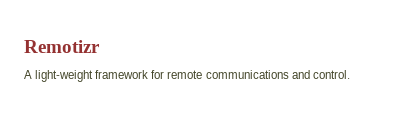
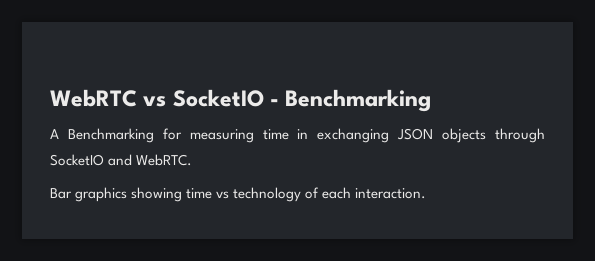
- Remotizr
- A light-weight framework for remote communications and control.
+ WebRTC vs SocketIO - Benchmarking
+ A Benchmarking for measuring time in exchanging JSON objects through SocketIO and WebRTC.
+ Bar graphics showing time vs technology of each interaction.

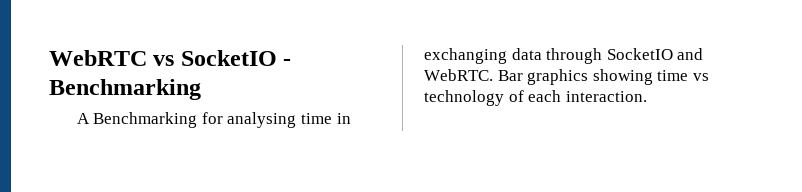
- A Benchmarking for measuring time in exchanging JSON objects through SocketIO and WebRTC.
- Bar graphics showing time vs technology of each interaction.
+ A Benchmarking for analysing time in exchanging data through SocketIO and WebRTC. Bar graphics showing time vs technology of each interaction.

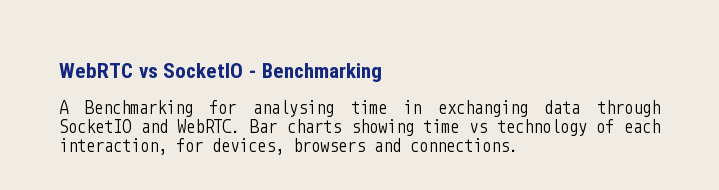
- Bar graphics showing time vs technology of each interaction.
+ Bar charts showing time vs technology of each interaction, for devices, browsers and connections.

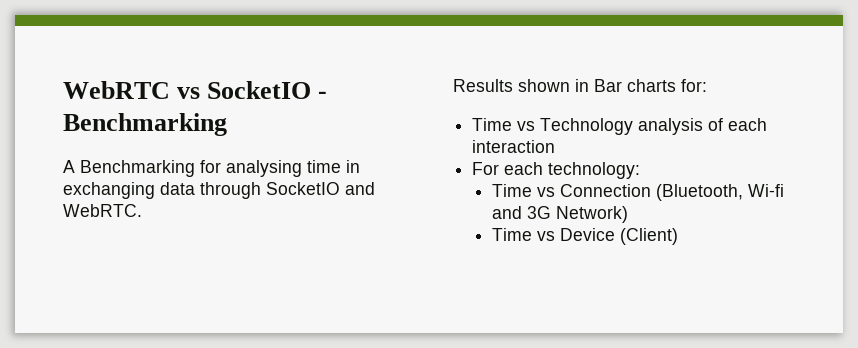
- A Benchmarking for analysing time in exchanging data through SocketIO and WebRTC. Bar charts showing time vs technology of each interaction, for devices, browsers and connections.
+ A Benchmarking for analysing time in exchanging data through SocketIO and WebRTC.
+ Results shown in Bar charts for:
+ Time vs Technology analysis of each interaction
+ For each technology:
+ Time vs Connection (Bluetooth, Wi-fi and 3G Network)
+ Time vs Device (Client)

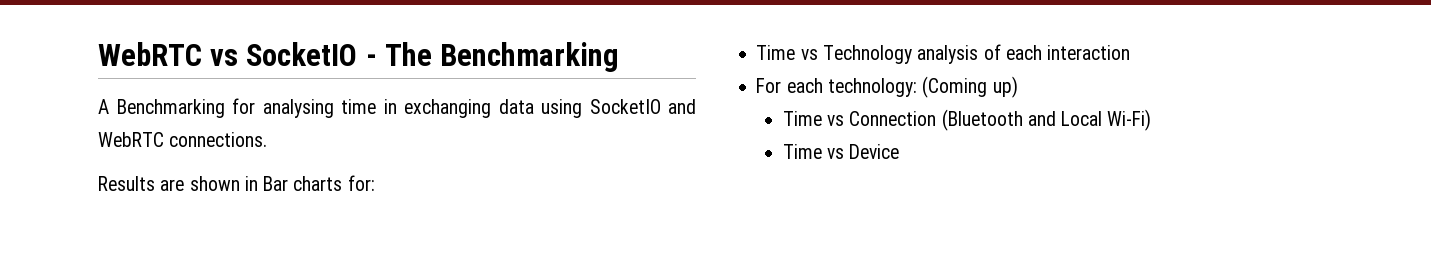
- WebRTC vs SocketIO - Benchmarking
+ WebRTC vs SocketIO - The Benchmarking
- A Benchmarking for analysing time in exchanging data through SocketIO and WebRTC.
+ A Benchmarking for analysing time in exchanging data using SocketIO and WebRTC connections.
- Results shown in Bar charts for:
+ Results are shown in Bar charts for:
- For each technology:
+ For each technology: (Coming up)
- Time vs Connection (Bluetooth, Wi-fi and 3G Network)
+ Time vs Connection (Bluetooth and Local Wi-Fi)
- Time vs Device (Client)
+ Time vs Device

